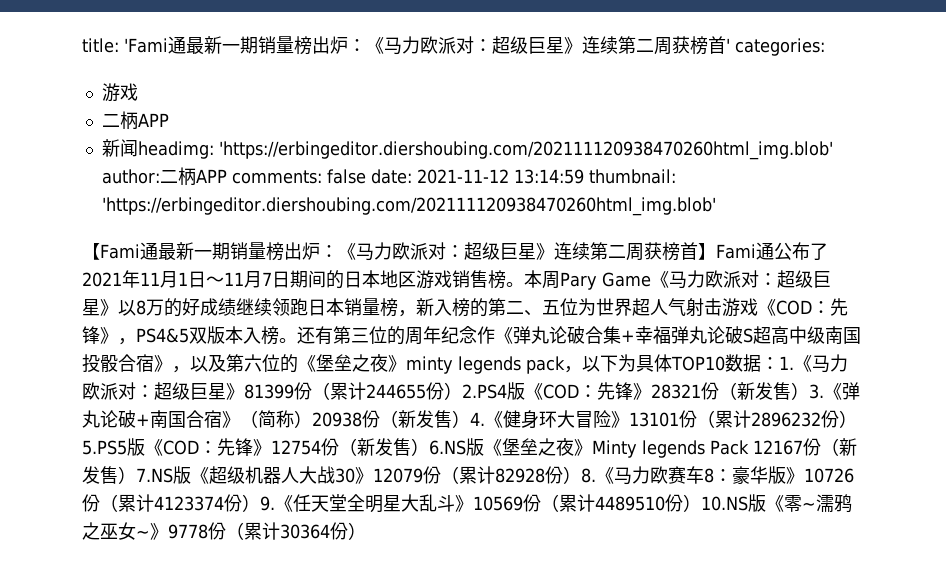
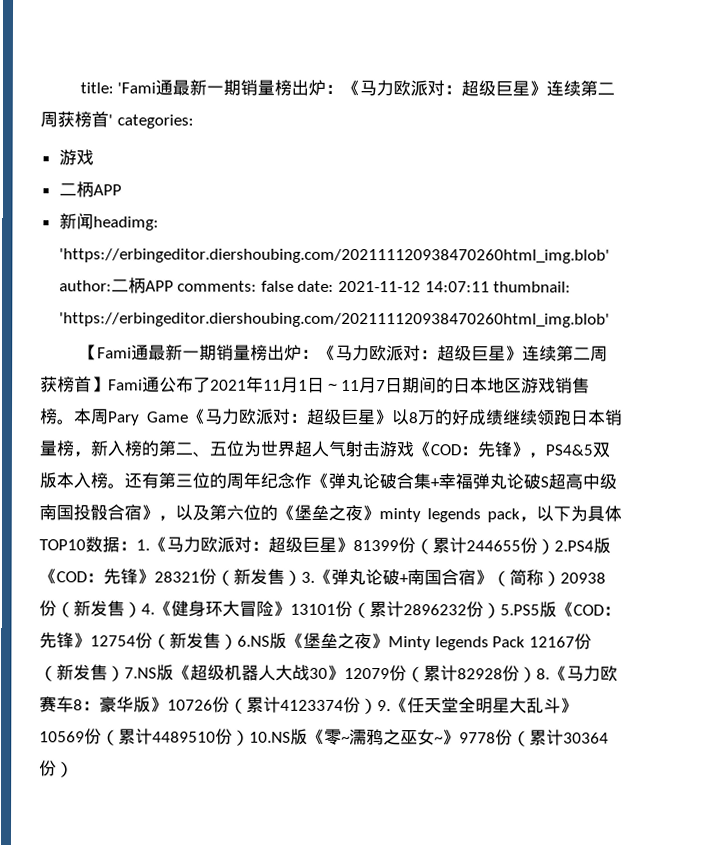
- 新闻headimg: 'https://erbingeditor.diershoubing.com/202111120938470260html_img.blob' author:二柄APP comments: false date: 2021-11-12 13:14:59 thumbnail: 'https://erbingeditor.diershoubing.com/202111120938470260html_img.blob'
+ 新闻headimg: 'https://erbingeditor.diershoubing.com/202111120938470260html_img.blob' author:二柄APP comments: false date: 2021-11-12 14:07:11 thumbnail: 'https://erbingeditor.diershoubing.com/202111120938470260html_img.blob'

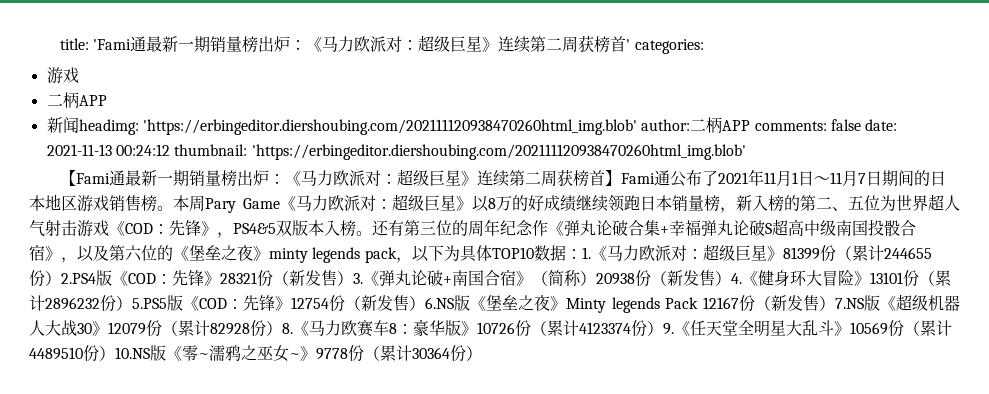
- 新闻headimg: 'https://erbingeditor.diershoubing.com/202111120938470260html_img.blob' author:二柄APP comments: false date: 2021-11-12 14:07:11 thumbnail: 'https://erbingeditor.diershoubing.com/202111120938470260html_img.blob'
+ 新闻headimg: 'https://erbingeditor.diershoubing.com/202111120938470260html_img.blob' author:二柄APP comments: false date: 2021-11-13 00:24:12 thumbnail: 'https://erbingeditor.diershoubing.com/202111120938470260html_img.blob'

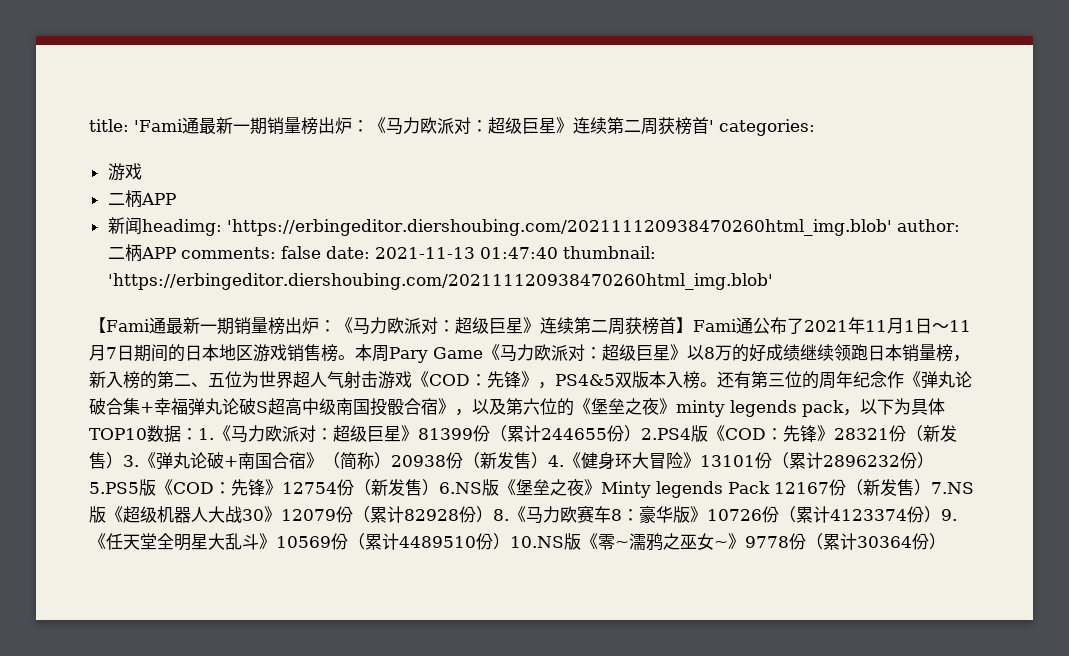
- 新闻headimg: 'https://erbingeditor.diershoubing.com/202111120938470260html_img.blob' author:二柄APP comments: false date: 2021-11-13 00:24:12 thumbnail: 'https://erbingeditor.diershoubing.com/202111120938470260html_img.blob'
+ 新闻headimg: 'https://erbingeditor.diershoubing.com/202111120938470260html_img.blob' author:二柄APP comments: false date: 2021-11-13 01:47:40 thumbnail: 'https://erbingeditor.diershoubing.com/202111120938470260html_img.blob'

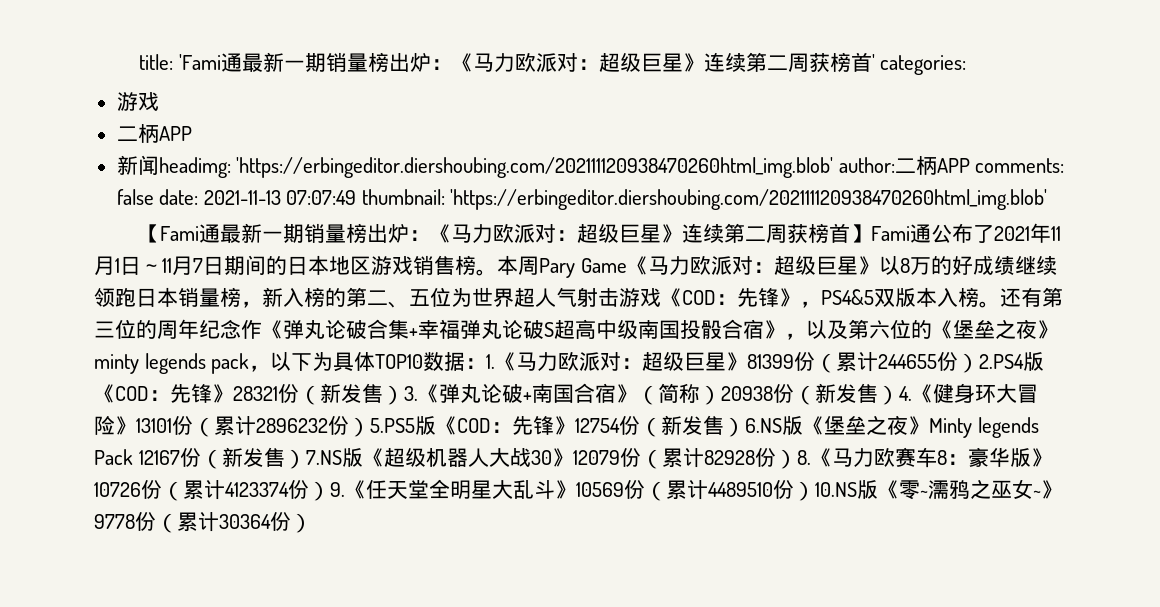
- 新闻headimg: 'https://erbingeditor.diershoubing.com/202111120938470260html_img.blob' author:二柄APP comments: false date: 2021-11-13 01:47:40 thumbnail: 'https://erbingeditor.diershoubing.com/202111120938470260html_img.blob'
+ 新闻headimg: 'https://erbingeditor.diershoubing.com/202111120938470260html_img.blob' author:二柄APP comments: false date: 2021-11-13 07:07:49 thumbnail: 'https://erbingeditor.diershoubing.com/202111120938470260html_img.blob'

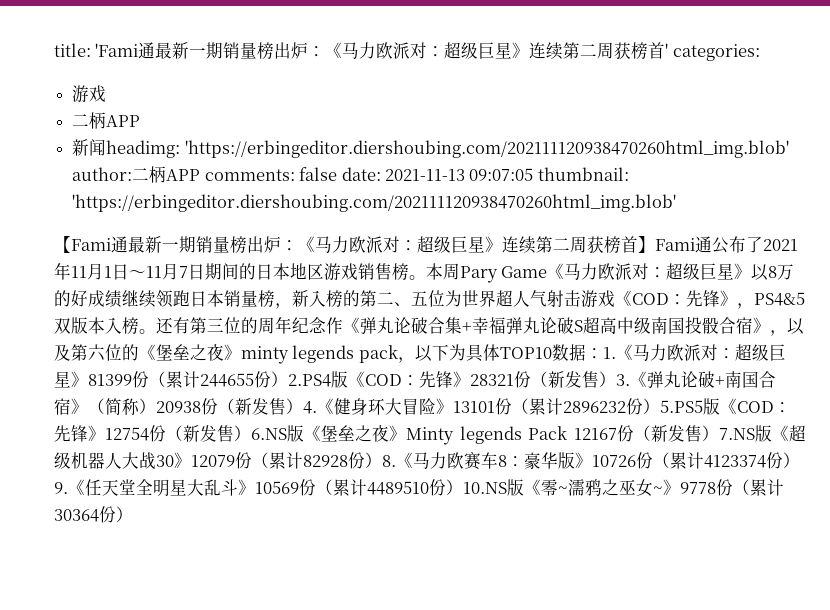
- 新闻headimg: 'https://erbingeditor.diershoubing.com/202111120938470260html_img.blob' author:二柄APP comments: false date: 2021-11-13 07:07:49 thumbnail: 'https://erbingeditor.diershoubing.com/202111120938470260html_img.blob'
+ 新闻headimg: 'https://erbingeditor.diershoubing.com/202111120938470260html_img.blob' author:二柄APP comments: false date: 2021-11-13 09:07:05 thumbnail: 'https://erbingeditor.diershoubing.com/202111120938470260html_img.blob'

